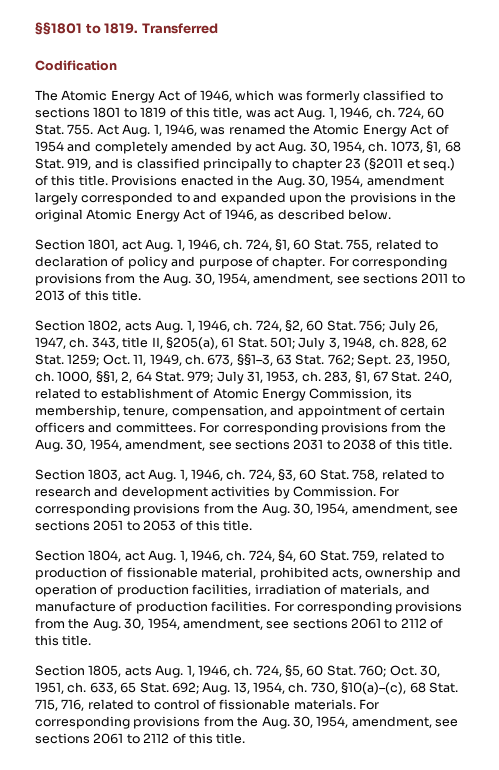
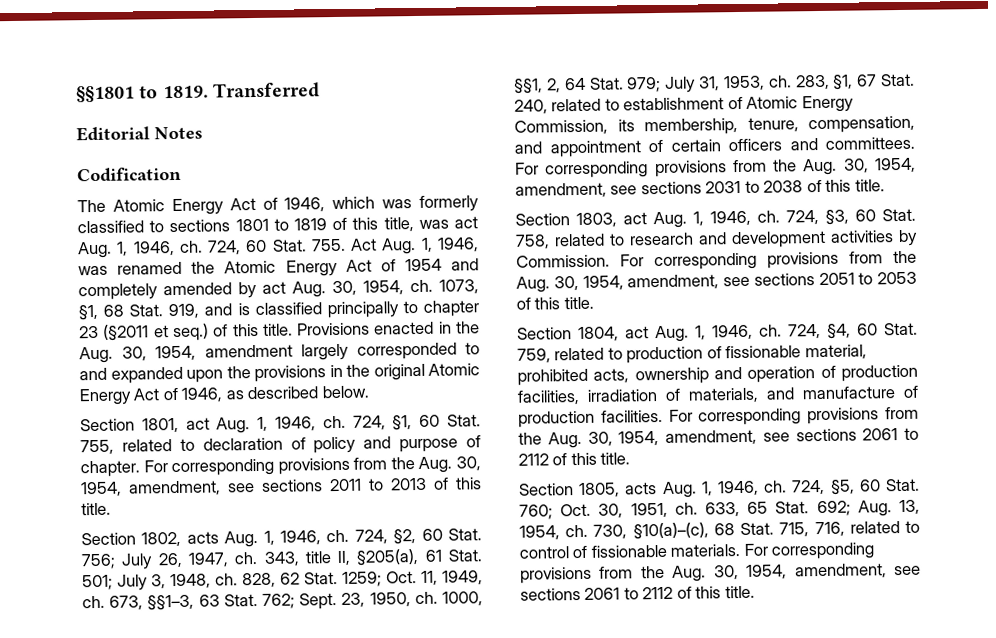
+ Editorial Notes

